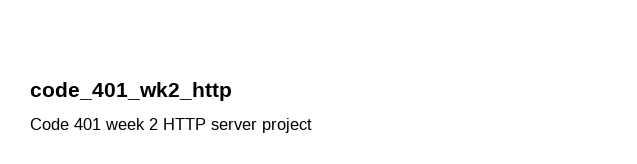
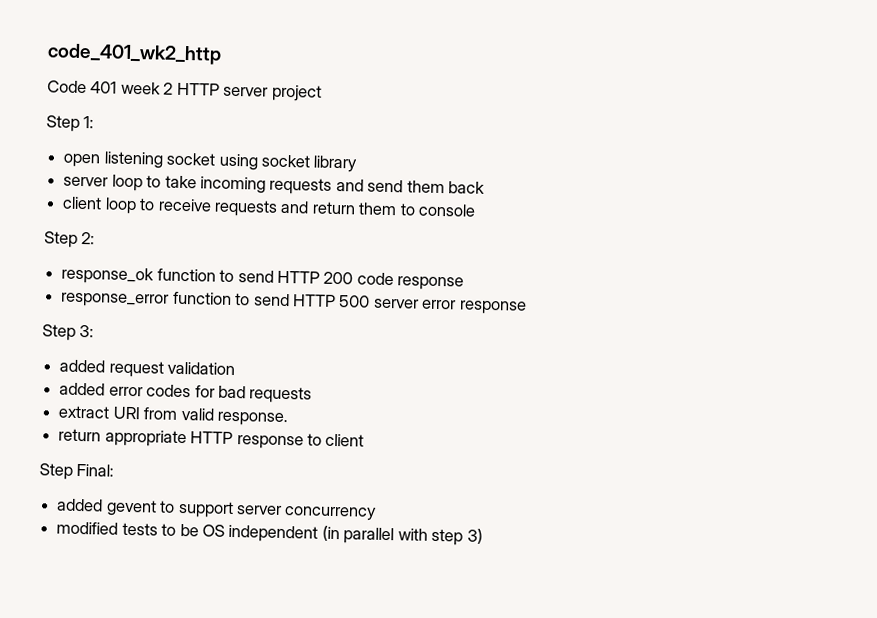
+ Step 1:
+ open listening socket using socket library
+ server loop to take incoming requests and send them back
+ client loop to receive requests and return them to console
+ Step 2:
+ response_ok function to send HTTP 200 code response
+ response_error function to send HTTP 500 server error response
+ Step 3:
+ added request validation
+ added error codes for bad requests
+ extract URI from valid response.
+ return appropriate HTTP response to client
+ Step Final:
+ added gevent to support server concurrency
+ modified tests to be OS independent (in parallel with step 3)

